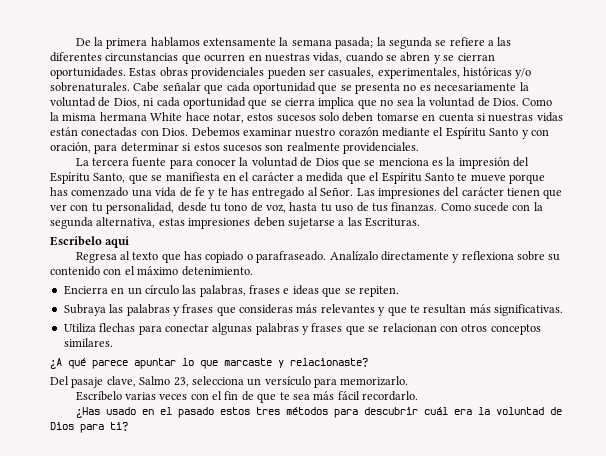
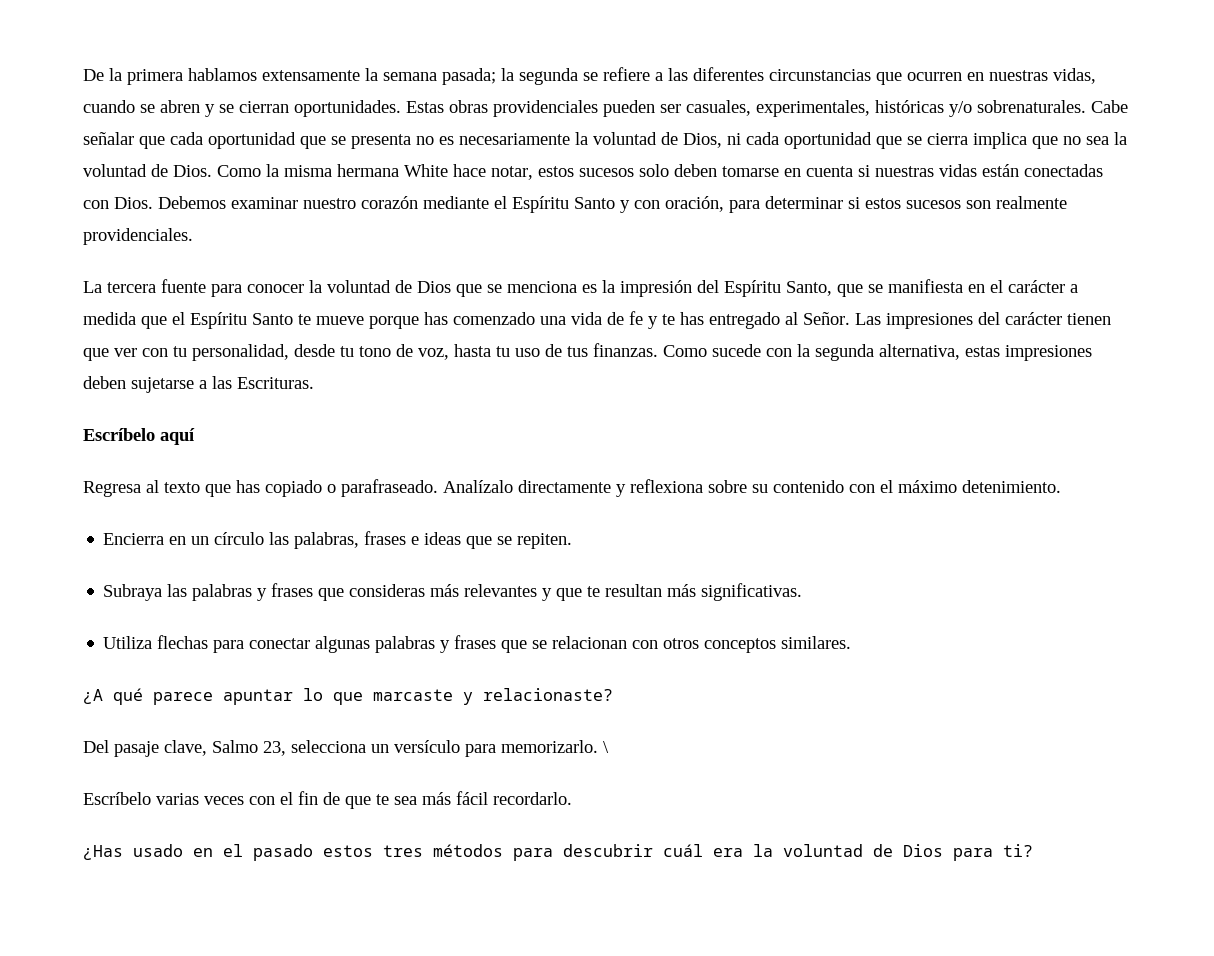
+ \

